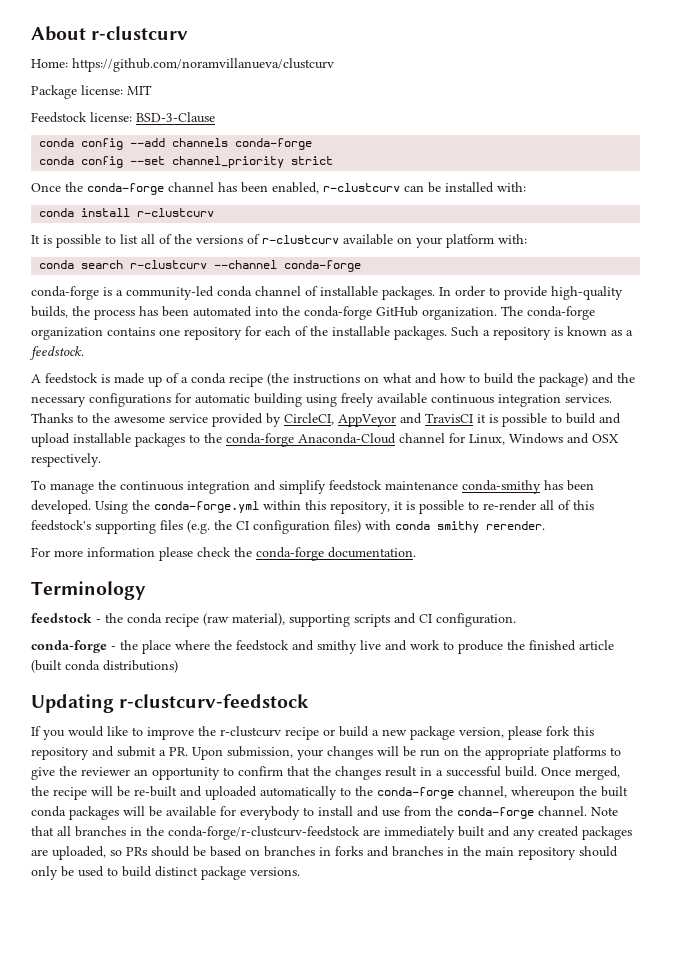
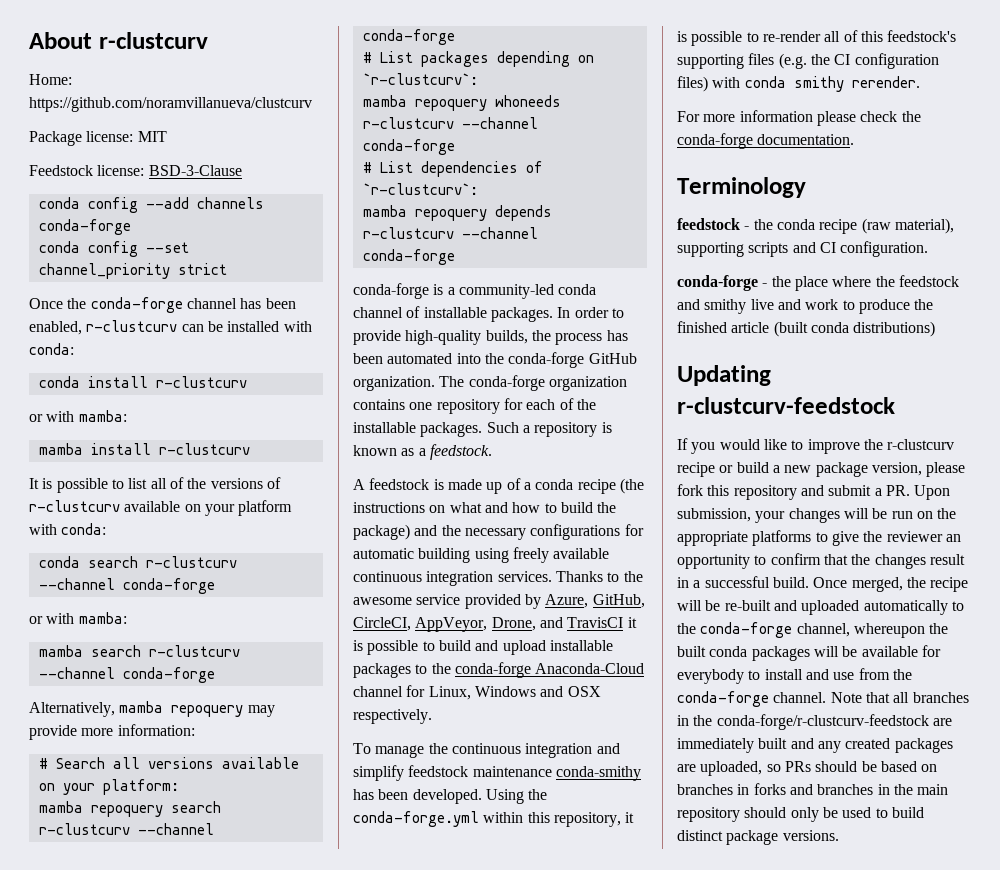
- Once the conda-forge channel has been enabled, r-clustcurv can be installed with:
+ Once the conda-forge channel has been enabled, r-clustcurv can be installed with conda:
  conda install r-clustcurv
+ or with mamba:
+ mamba install r-clustcurv
- It is possible to list all of the versions of r-clustcurv available on your platform with:
+ It is possible to list all of the versions of r-clustcurv available on your platform with conda:
  conda search r-clustcurv --channel conda-forge
+ or with mamba:
+ mamba search r-clustcurv --channel conda-forge
+ Alternatively, mamba repoquery may provide more information:
+ # Search all versions available on your platform:
+ mamba repoquery search r-clustcurv --channel conda-forge
+ # List packages depending on `r-clustcurv`:
+ mamba repoquery whoneeds r-clustcurv --channel conda-forge
+ # List dependencies of `r-clustcurv`:
+ mamba repoquery depends r-clustcurv --channel conda-forge
- Thanks to the awesome service provided by CircleCI, AppVeyor and TravisCI it is possible to build and upload installable packages to the conda-forge Anaconda-Cloud channel for Linux, Windows and OSX respectively.
+ Thanks to the awesome service provided by Azure, GitHub, CircleCI, AppVeyor, Drone, and TravisCI it is possible to build and upload installable packages to the conda-forge Anaconda-Cloud channel for Linux, Windows and OSX respectively.

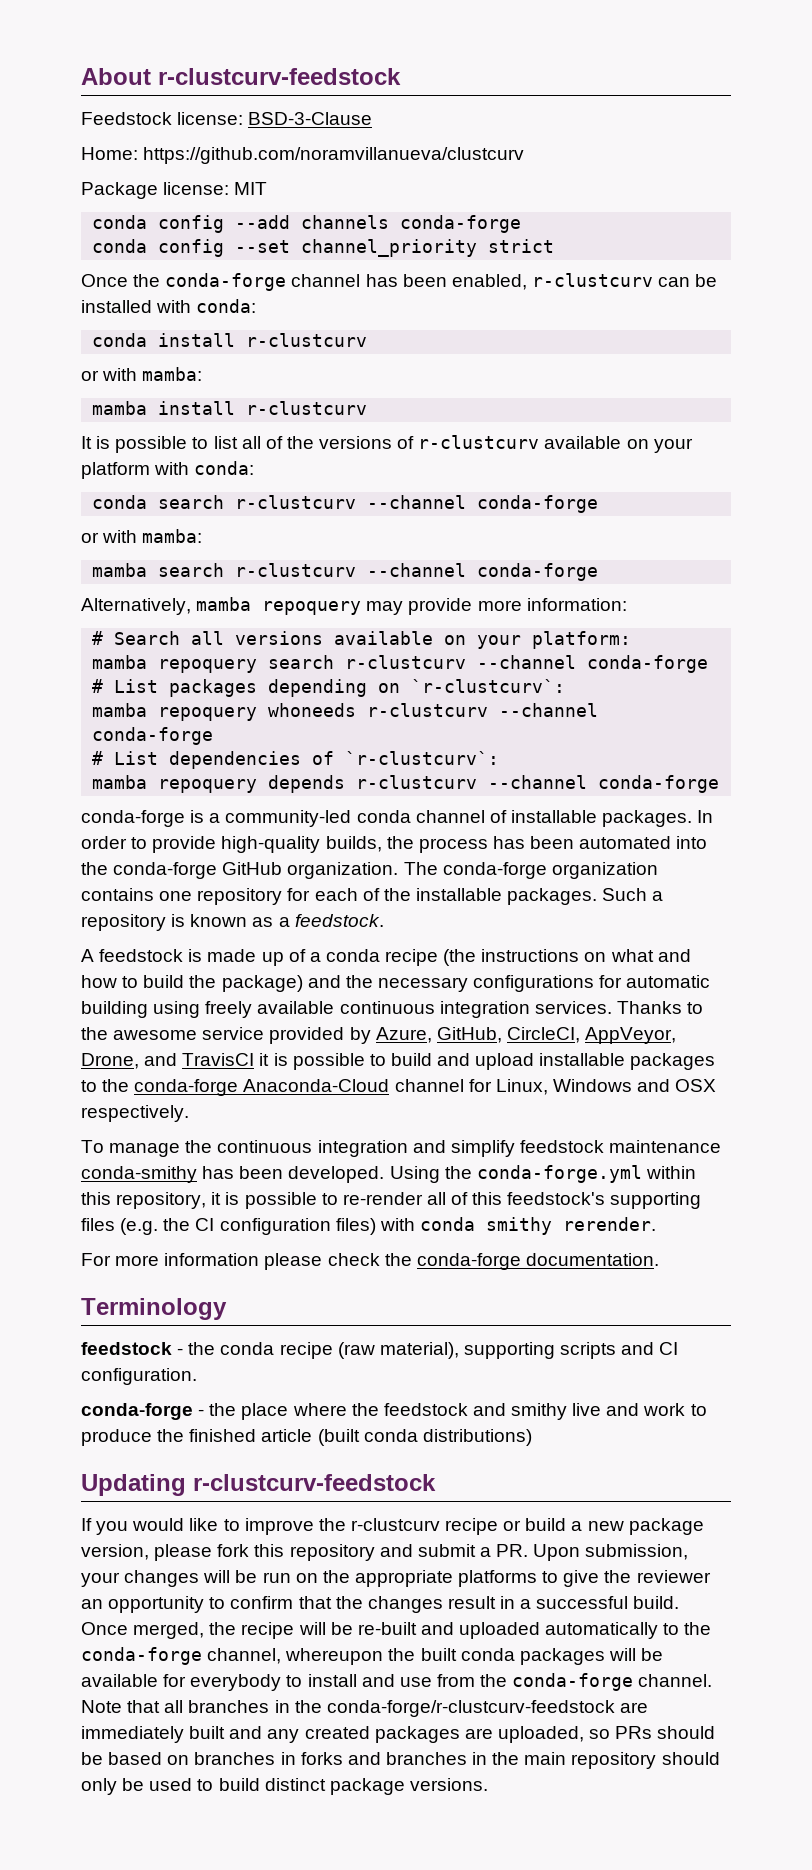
- About r-clustcurv
+ About r-clustcurv-feedstock
+ Feedstock license: BSD-3-Clause
- Feedstock license: BSD-3-Clause

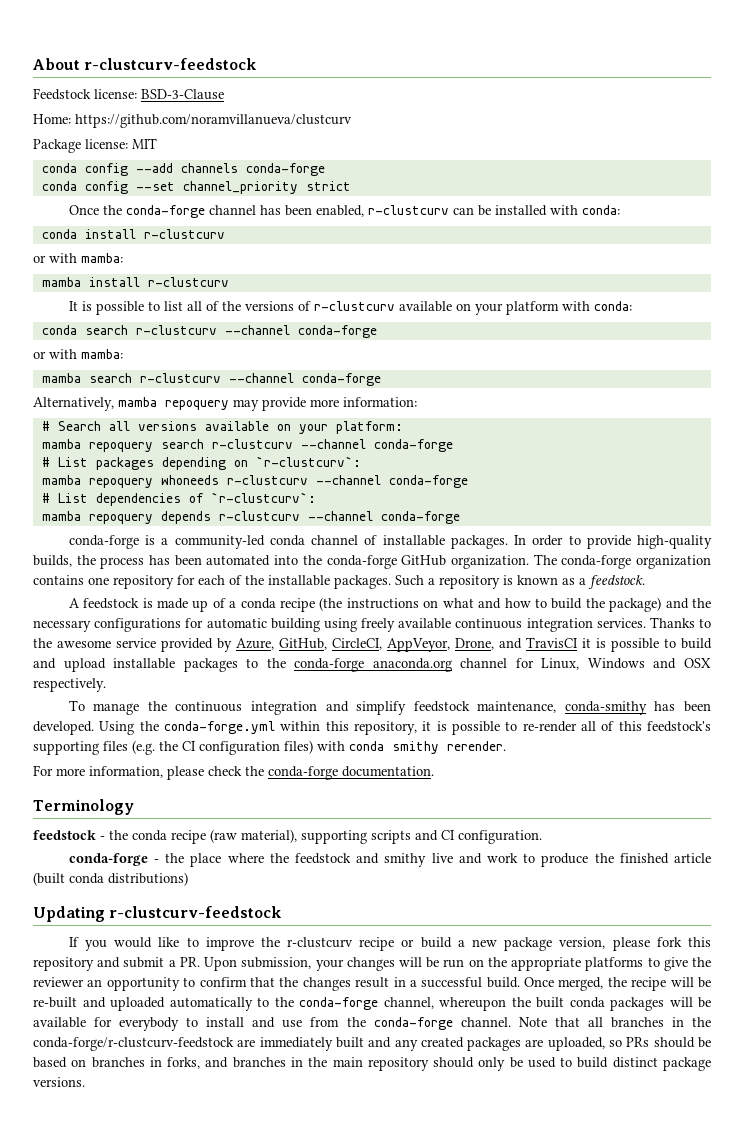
- Thanks to the awesome service provided by Azure, GitHub, CircleCI, AppVeyor, Drone, and TravisCI it is possible to build and upload installable packages to the conda-forge Anaconda-Cloud channel for Linux, Windows and OSX respectively.
+ Thanks to the awesome service provided by Azure, GitHub, CircleCI, AppVeyor, Drone, and TravisCI it is possible to build and upload installable packages to the conda-forge anaconda.org channel for Linux, Windows and OSX respectively.
- To manage the continuous integration and simplify feedstock maintenance conda-smithy has been developed.
+ To manage the continuous integration and simplify feedstock maintenance, conda-smithy has been developed.
- For more information please check the conda-forge documentation.
+ For more information, please check the conda-forge documentation.
- Note that all branches in the conda-forge/r-clustcurv-feedstock are immediately built and any created packages are uploaded, so PRs should be based on branches in forks and branches in the main repository should only be used to build distinct package versions.
+ Note that all branches in the conda-forge/r-clustcurv-feedstock are immediately built and any created packages are uploaded, so PRs should be based on branches in forks, and branches in the main repository should only be used to build distinct package versions.

